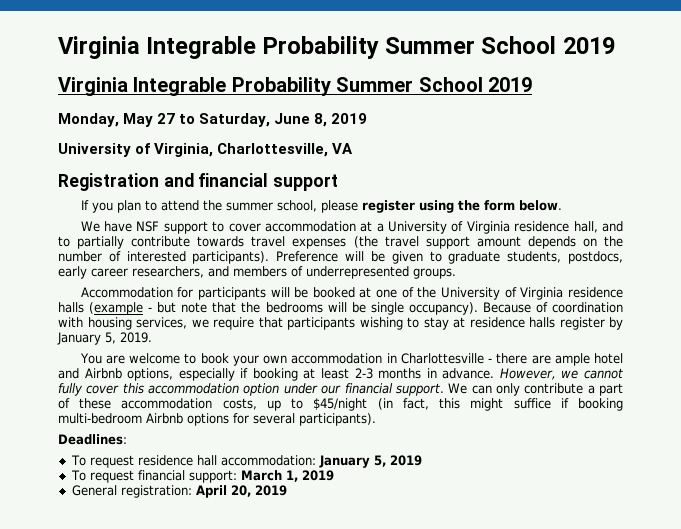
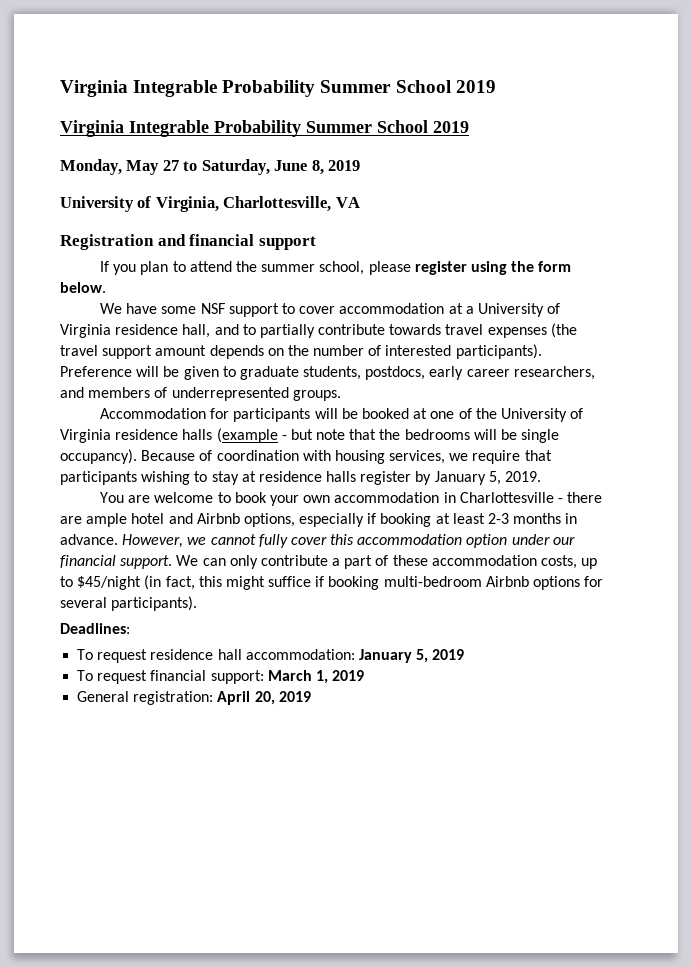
- We have NSF support to cover accommodation at a University of Virginia residence hall, and to partially contribute towards travel expenses (the travel support amount depends on the number of interested participants).
+ We have some NSF support to cover accommodation at a University of Virginia residence hall, and to partially contribute towards travel expenses (the travel support amount depends on the number of interested participants).

